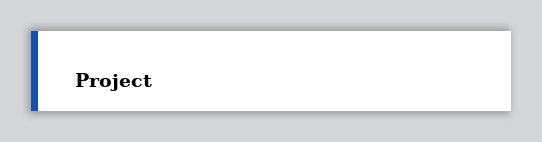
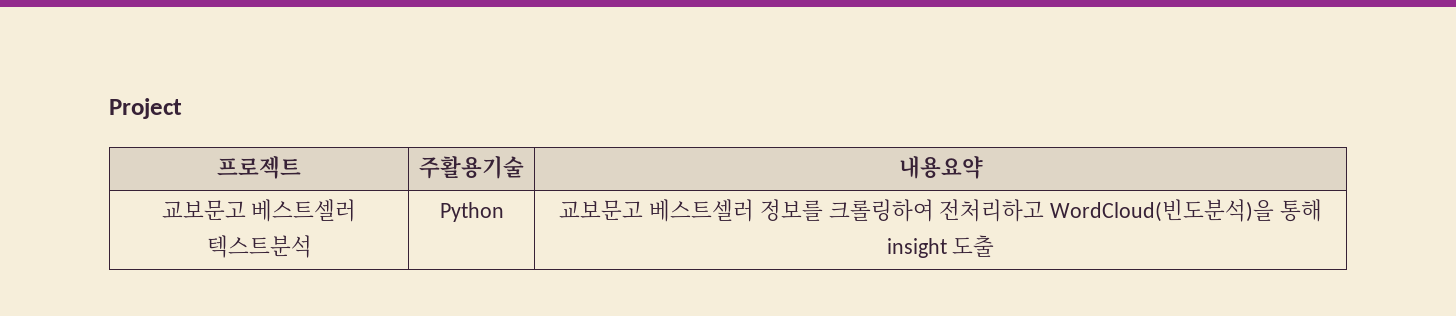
+ 프로젝트 | 주활용기술 | 내용요약
+ 교보문고 베스트셀러 텍스트분석 | Python | 교보문고 베스트셀러 정보를 크롤링하여 전처리하고 WordCloud(빈도분석)을 통해 insight 도출

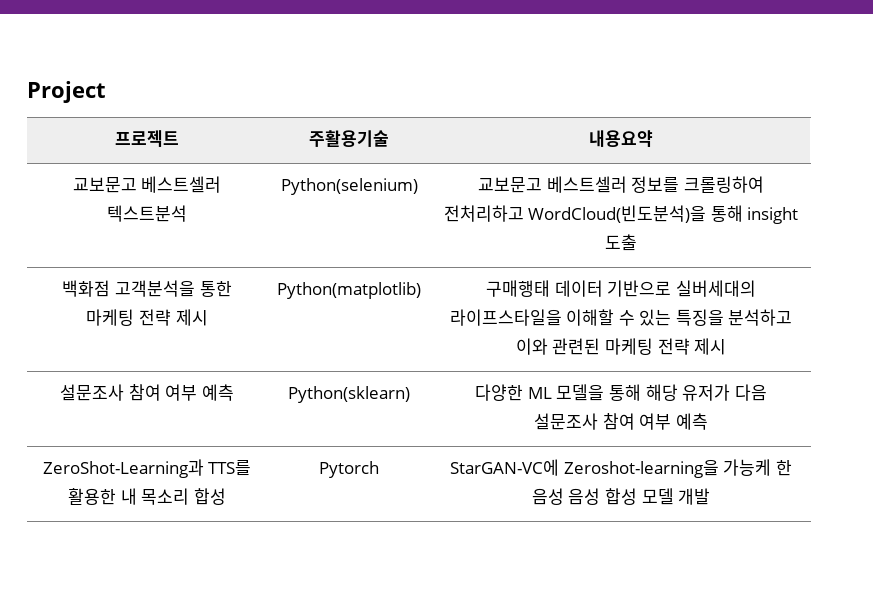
- 교보문고 베스트셀러 텍스트분석 | Python | 교보문고 베스트셀러 정보를 크롤링하여 전처리하고 WordCloud(빈도분석)을 통해 insight 도출
+ 교보문고 베스트셀러 텍스트분석 | Python(selenium) | 교보문고 베스트셀러 정보를 크롤링하여 전처리하고 WordCloud(빈도분석)을 통해 insight 도출
+ 백화점 고객분석을 통한 마케팅 전략 제시 | Python(matplotlib) | 구매행태 데이터 기반으로 실버세대의 라이프스타일을 이해할 수 있는 특징을 분석하고 이와 관련된 마케팅 전략 제시
+ 설문조사 참여 여부 예측 | Python(sklearn) | 다양한 ML 모델을 통해 해당 유저가 다음 설문조사 참여 여부 예측
+ ZeroShot-Learning과 TTS를 활용한 내 목소리 합성 | Pytorch | StarGAN-VC에 Zeroshot-learning을 가능케 한 음성 음성 합성 모델 개발

